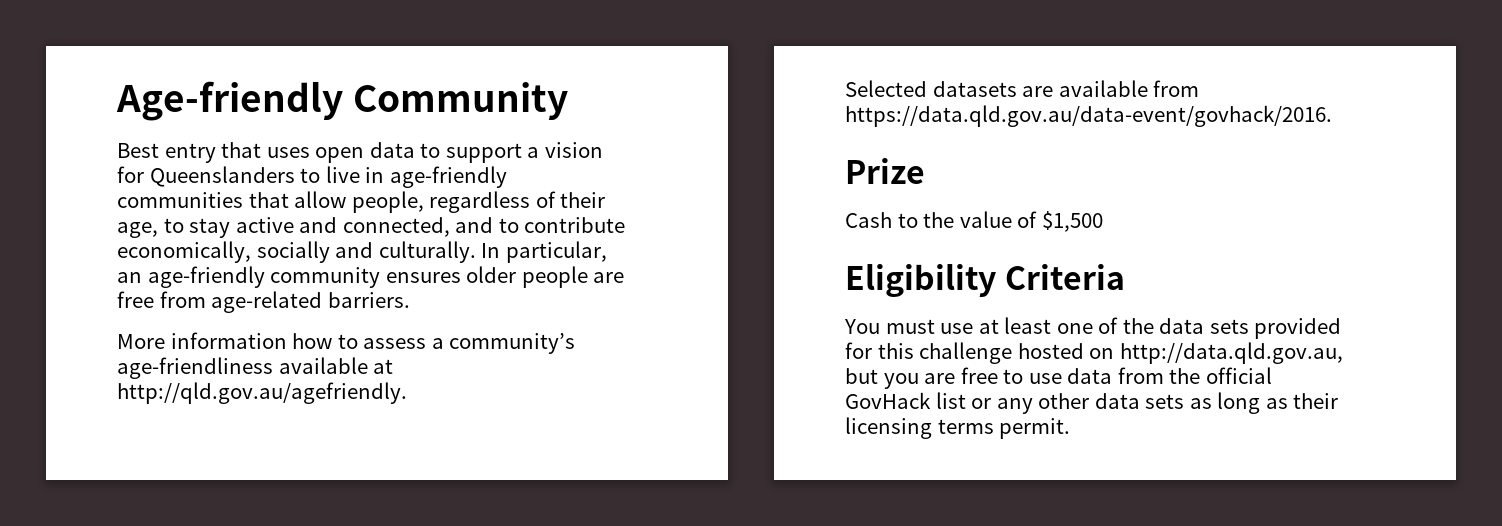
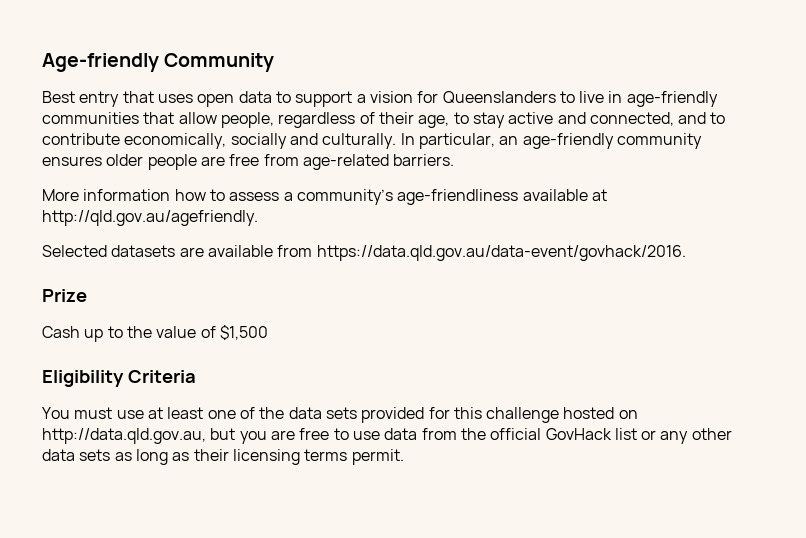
- Cash to the value of $1,500
+ Cash up to the value of $1,500

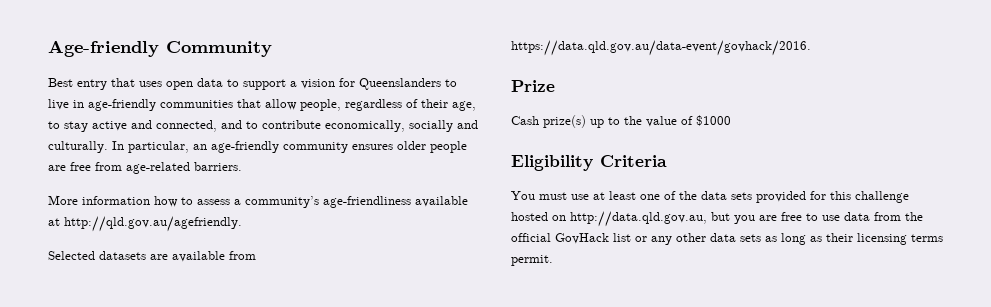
- Cash up to the value of $1,500
+ Cash prize(s) up to the value of $1000

